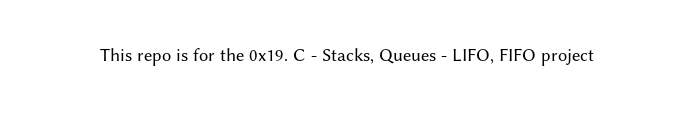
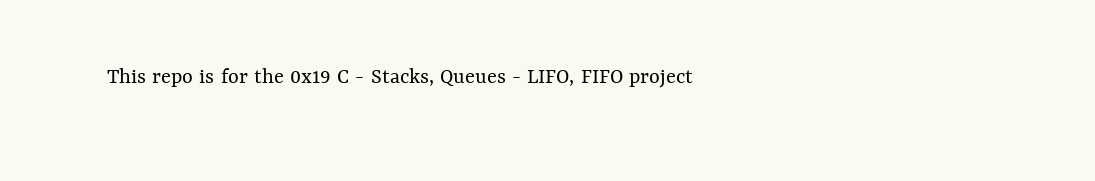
- This repo is for the 0x19. C - Stacks, Queues - LIFO, FIFO project
+ This repo is for the 0x19 C - Stacks, Queues - LIFO, FIFO project

